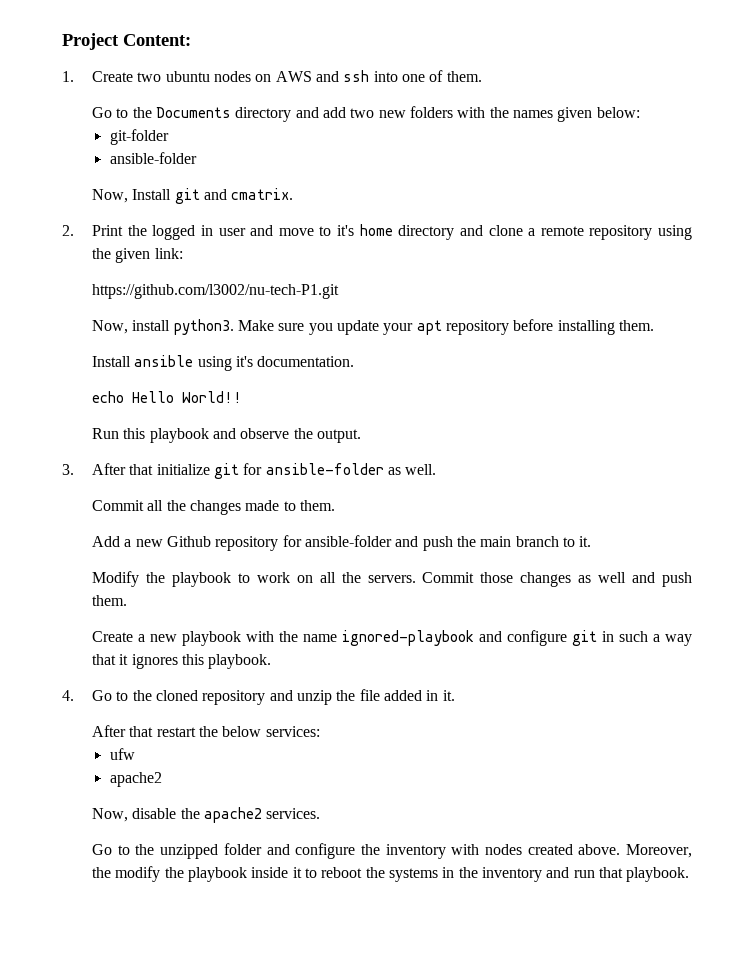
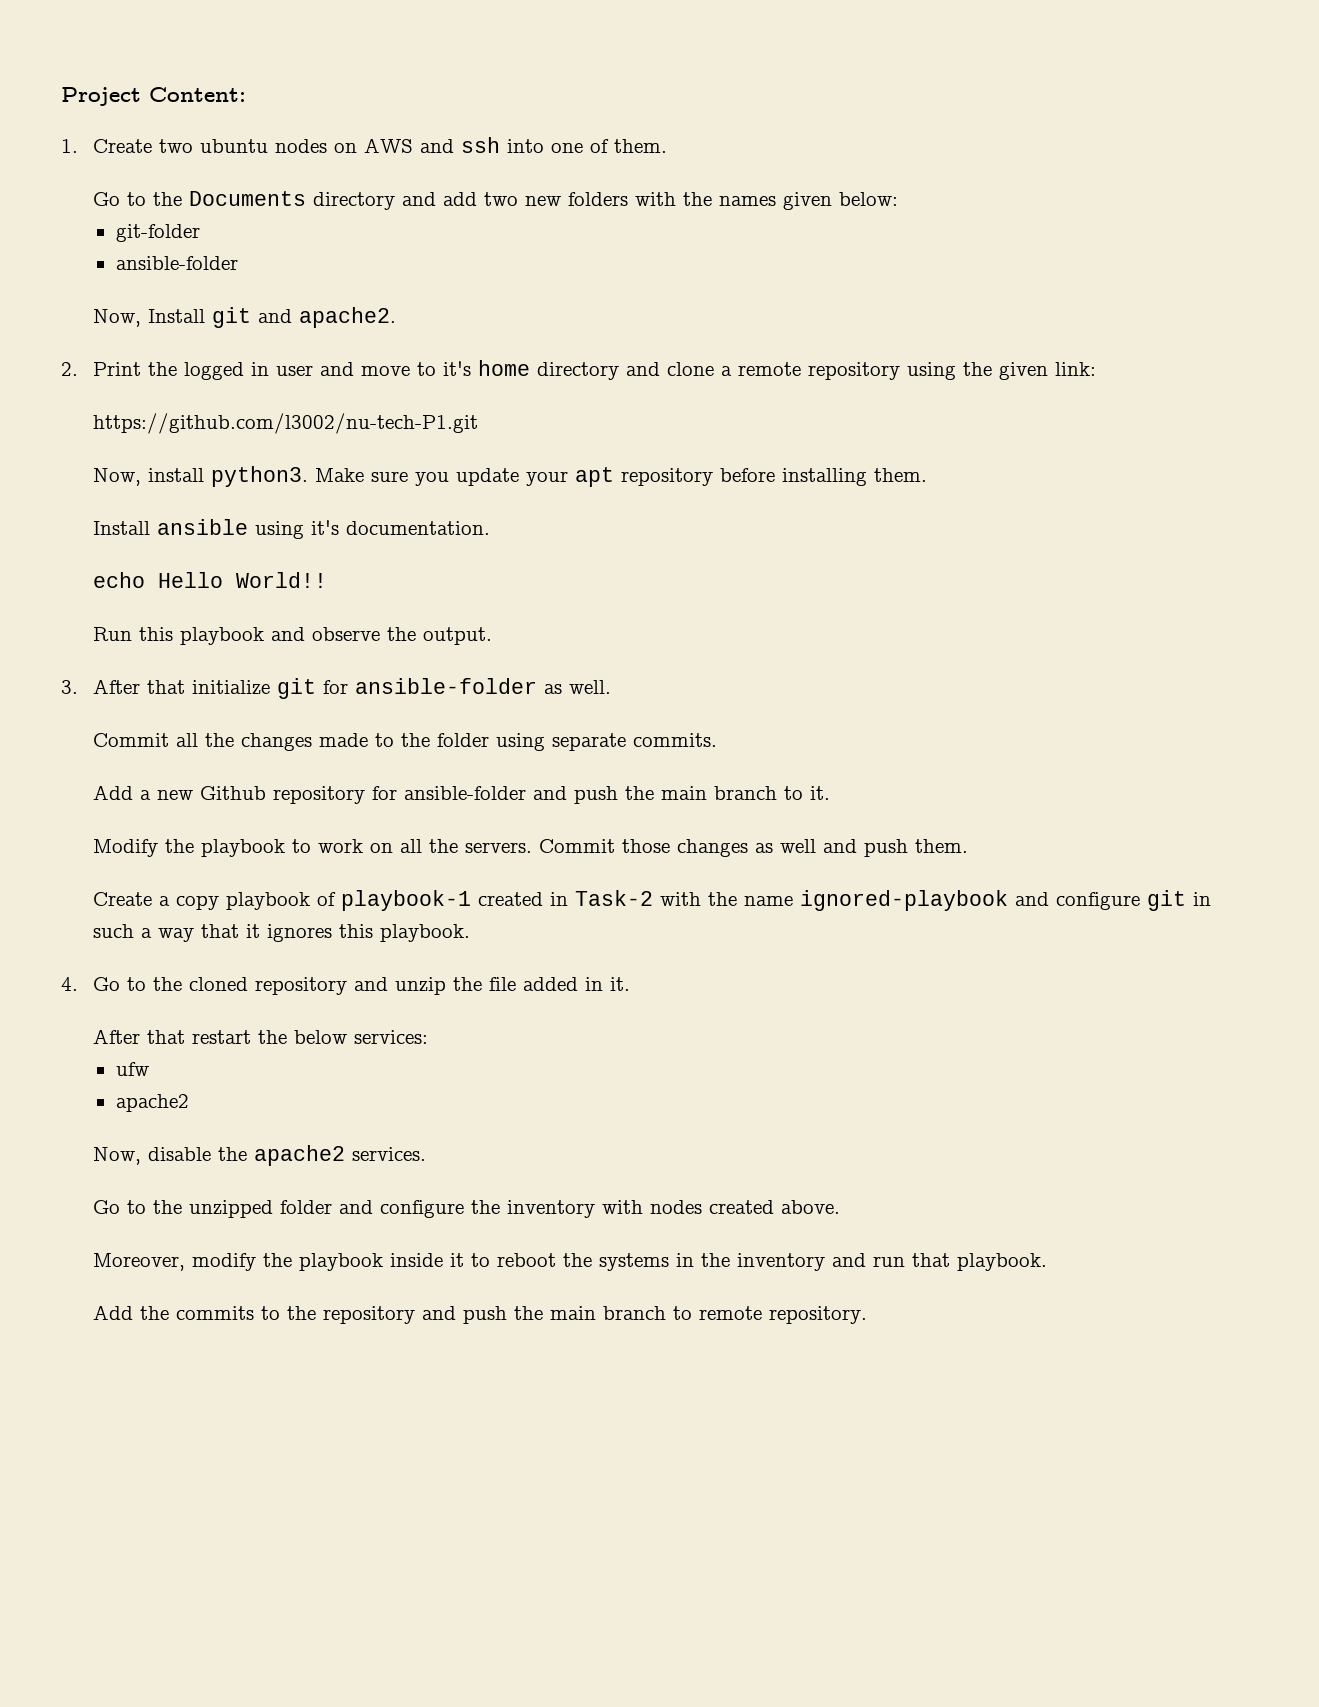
- Now, Install git and cmatrix.
+ Now, Install git and apache2.
- Commit all the changes made to them.
+ Commit all the changes made to the folder using separate commits.
- Create a new playbook with the name ignored-playbook and configure git in such a way that it ignores this playbook.
+ Create a copy playbook of playbook-1 created in Task-2 with the name ignored-playbook and configure git in such a way that it ignores this playbook.
- Go to the unzipped folder and configure the inventory with nodes created above. Moreover, the modify the playbook inside it to reboot the systems in the inventory and run that playbook.
+ Go to the unzipped folder and configure the inventory with nodes created above.
+ Moreover, modify the playbook inside it to reboot the systems in the inventory and run that playbook.
+ Add the commits to the repository and push the main branch to remote repository.

